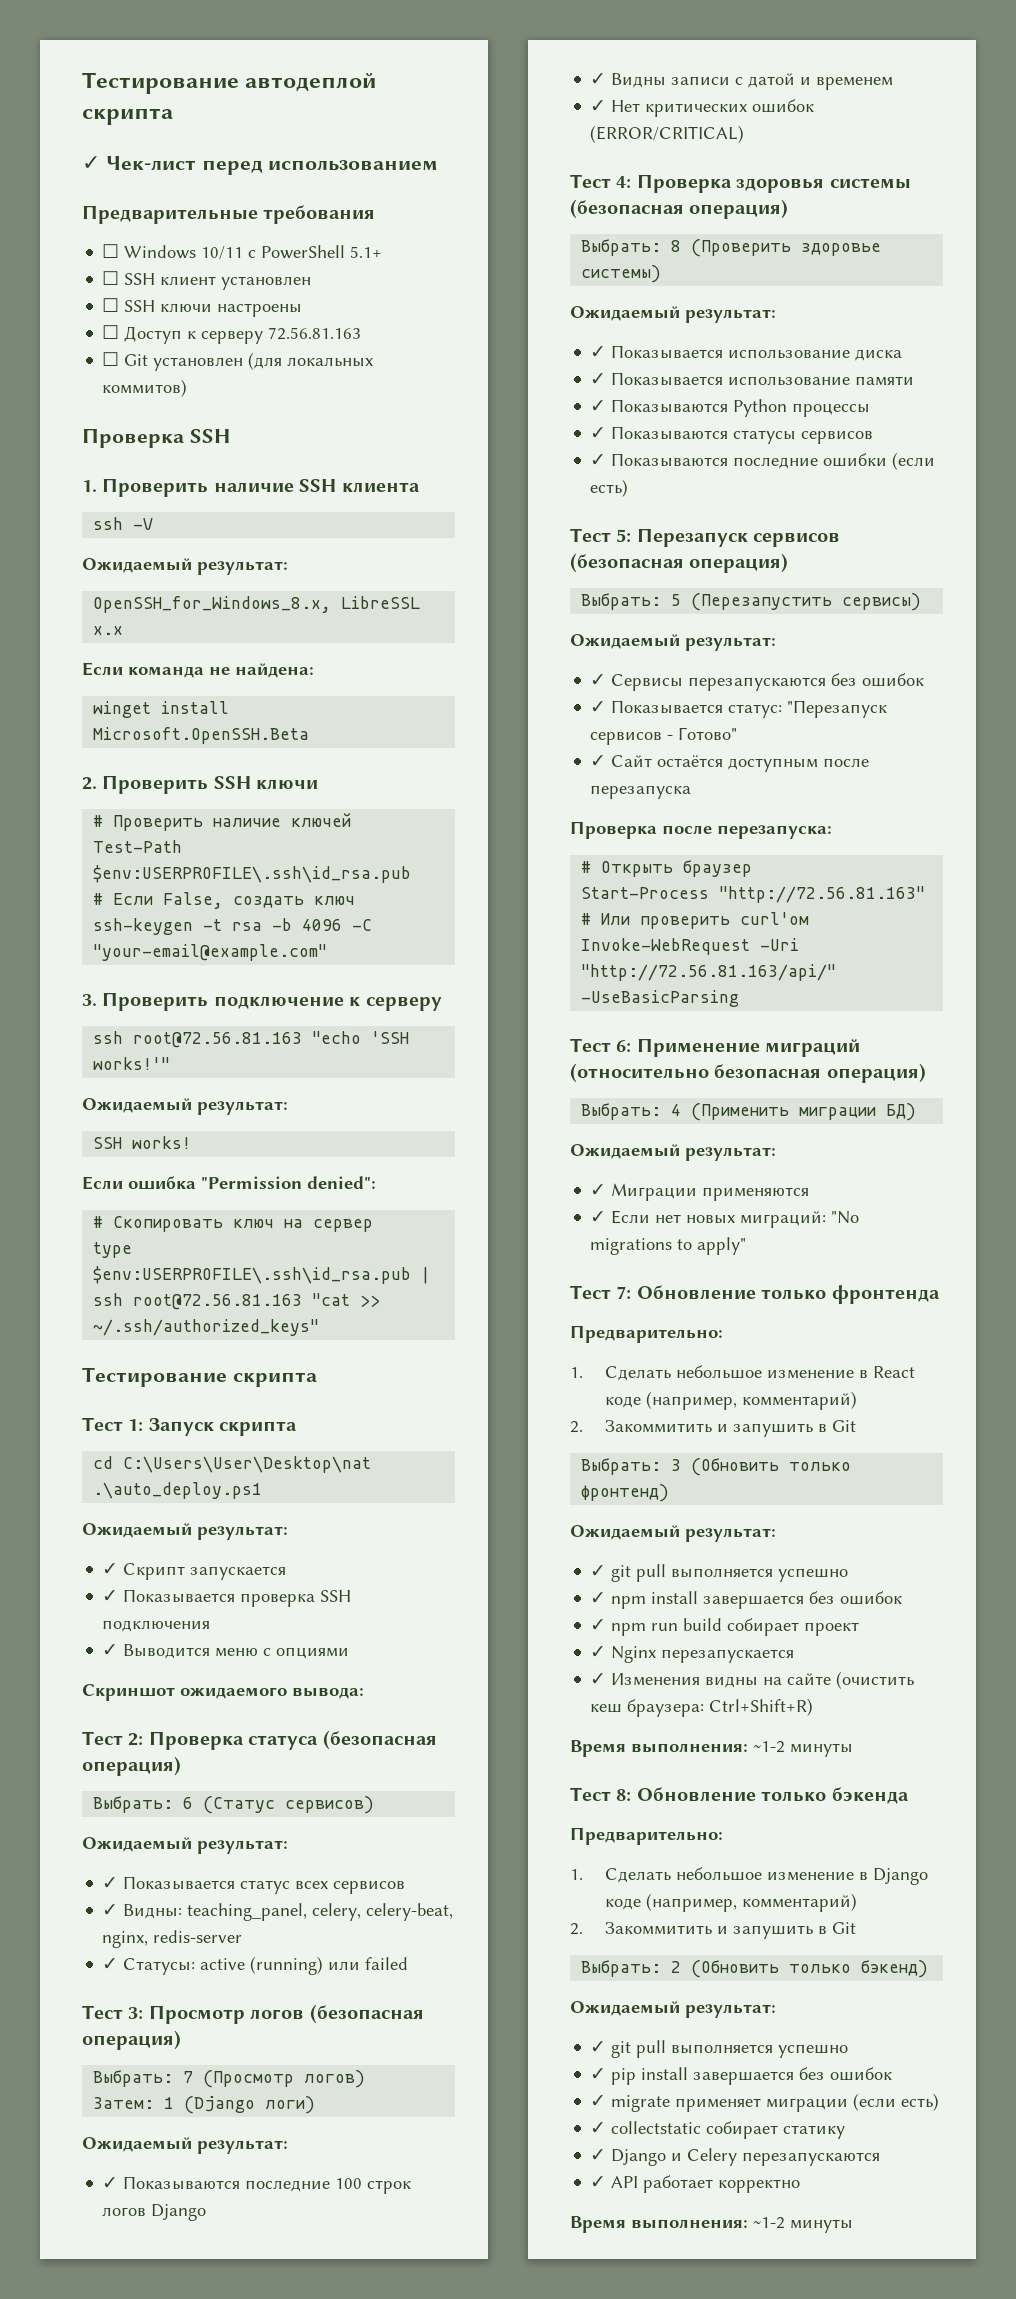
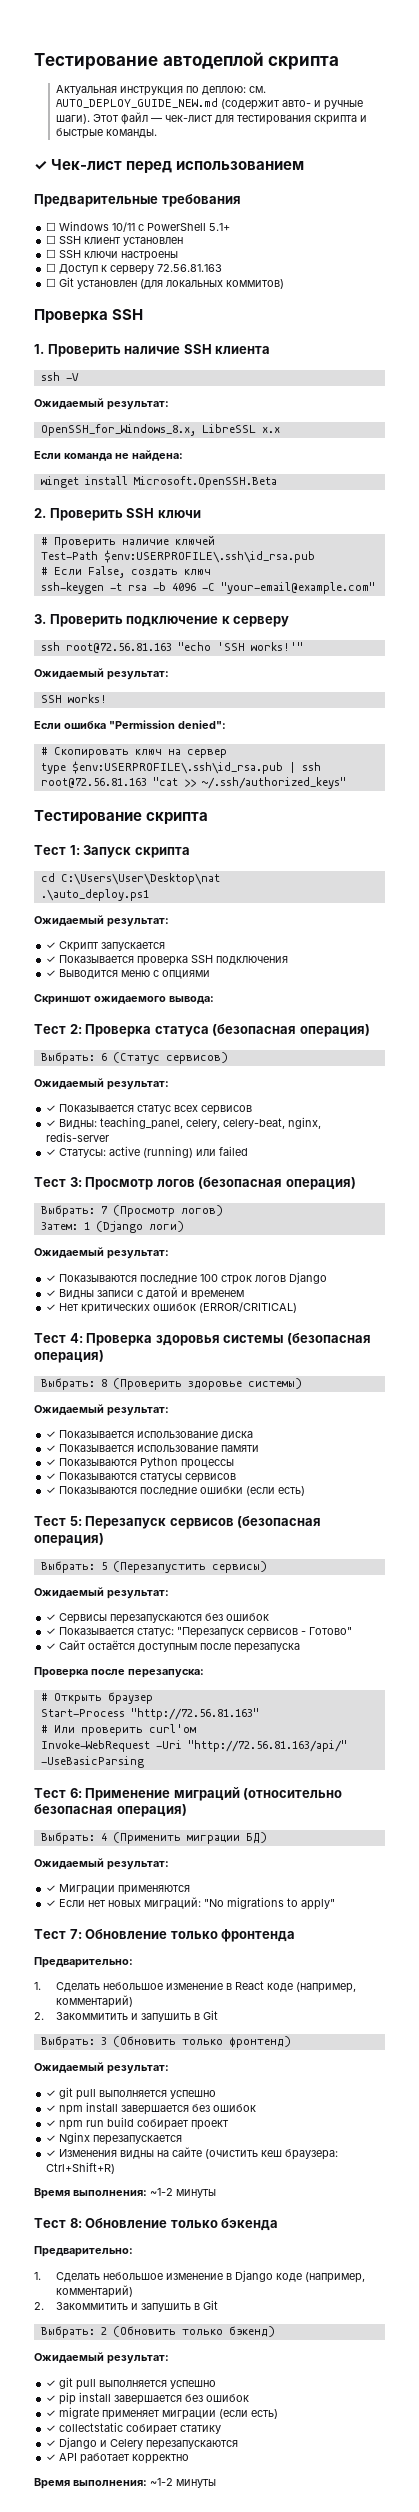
+ Актуальная инструкция по деплою: см. AUTO_DEPLOY_GUIDE_NEW.md (содержит авто- и ручные шаги). Этот файл — чек-лист для тестирования скрипта и быстрые команды.

